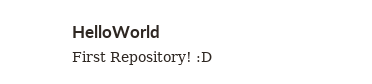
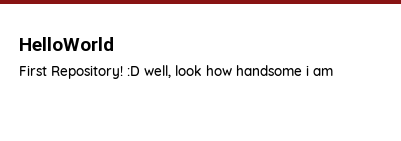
- First Repository! :D
+ First Repository! :D well, look how handsome i am

